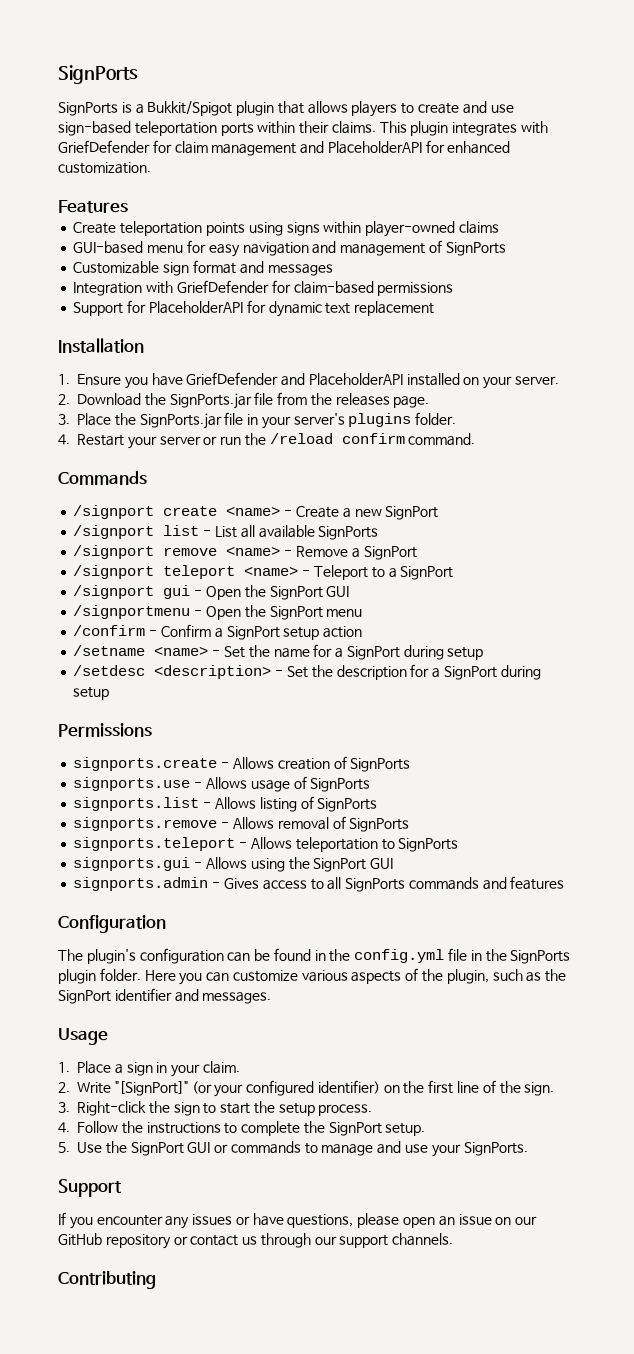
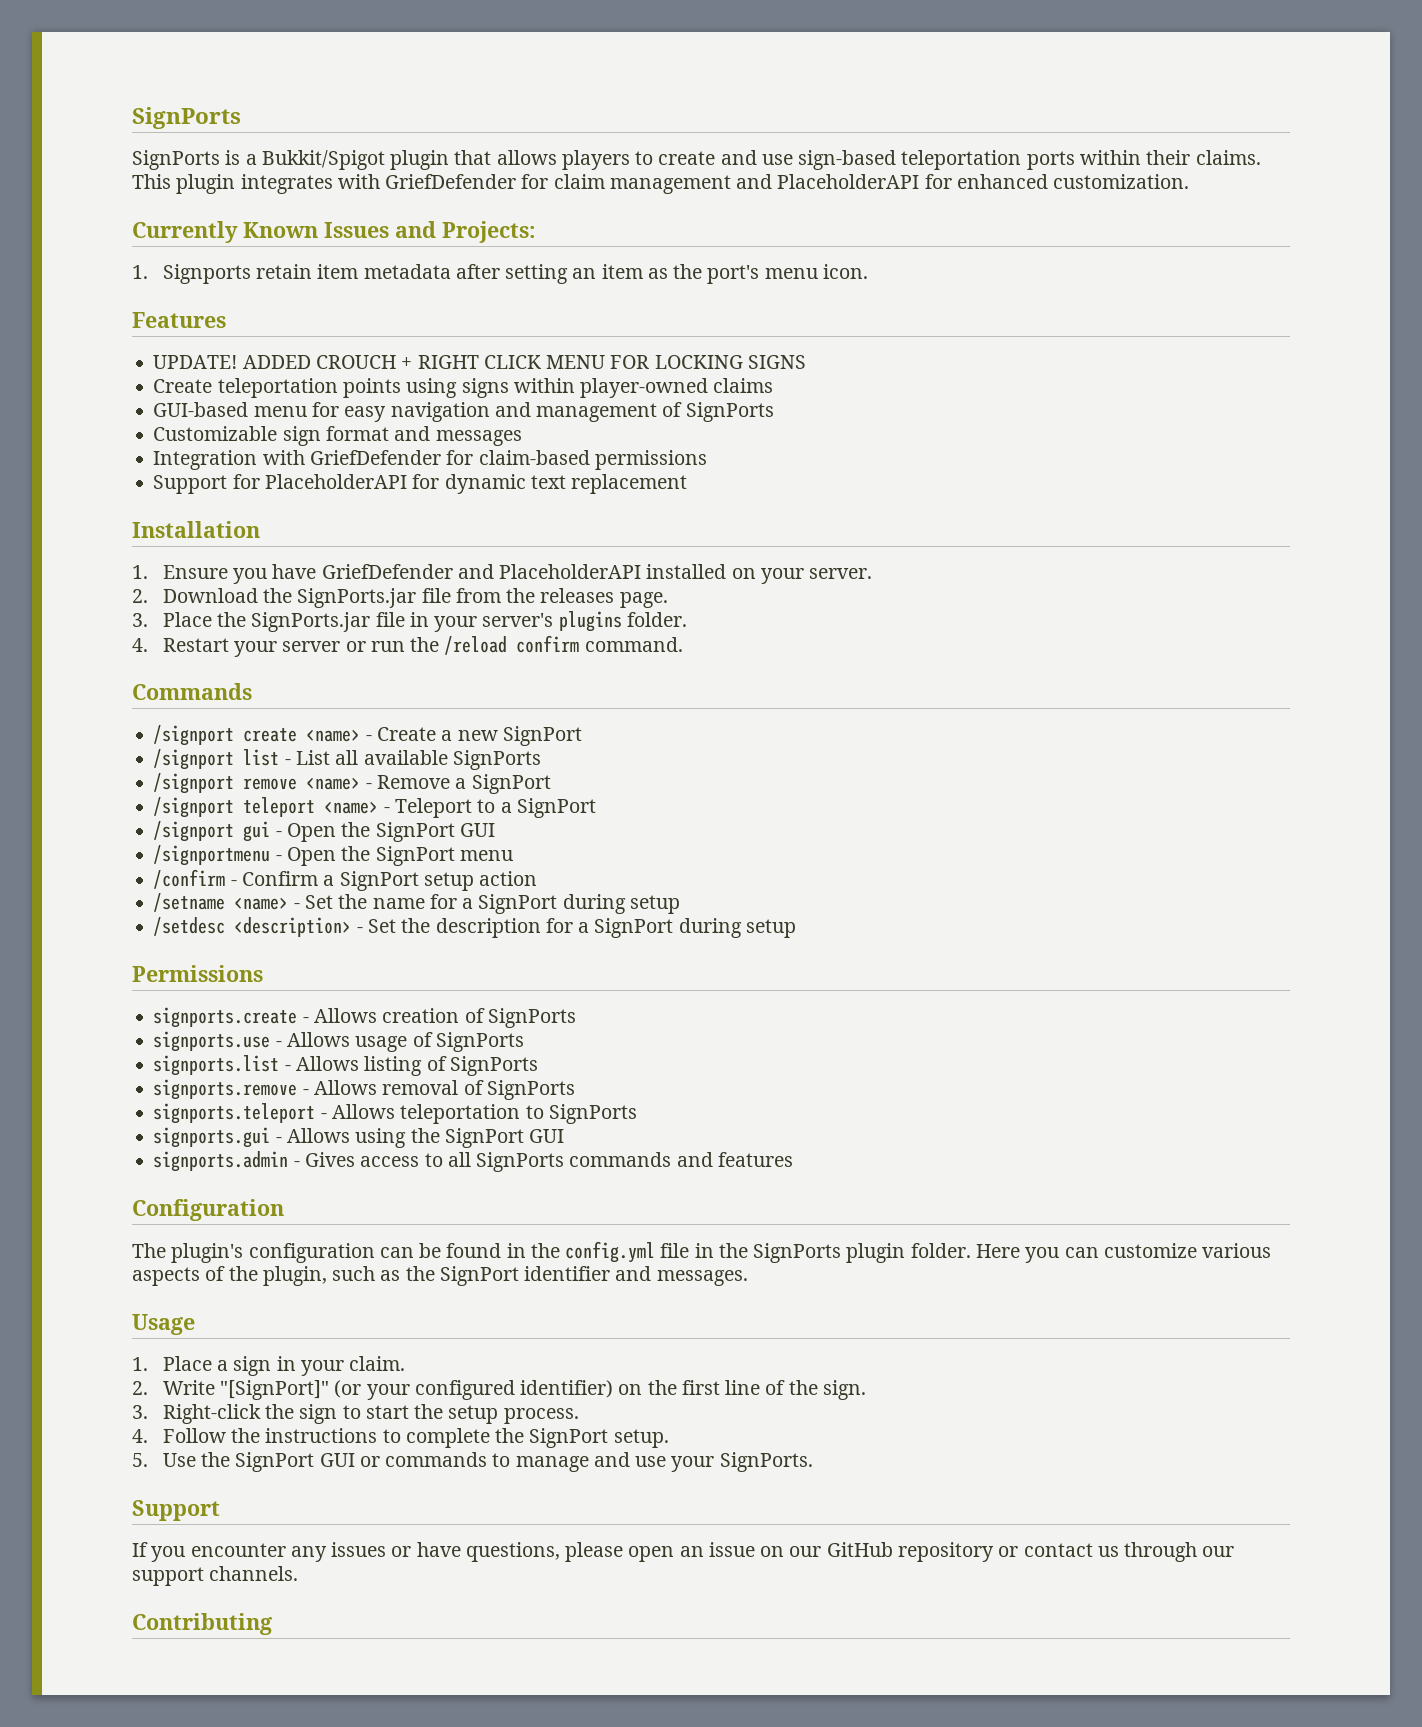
+ Currently Known Issues and Projects:
+ 1. Signports retain item metadata after setting an item as the port's menu icon.
  Features
+ UPDATE! ADDED CROUCH + RIGHT CLICK MENU FOR LOCKING SIGNS

